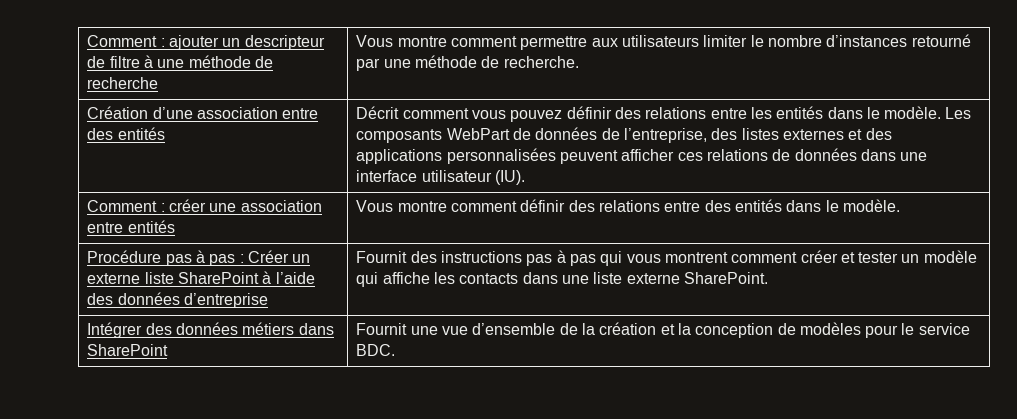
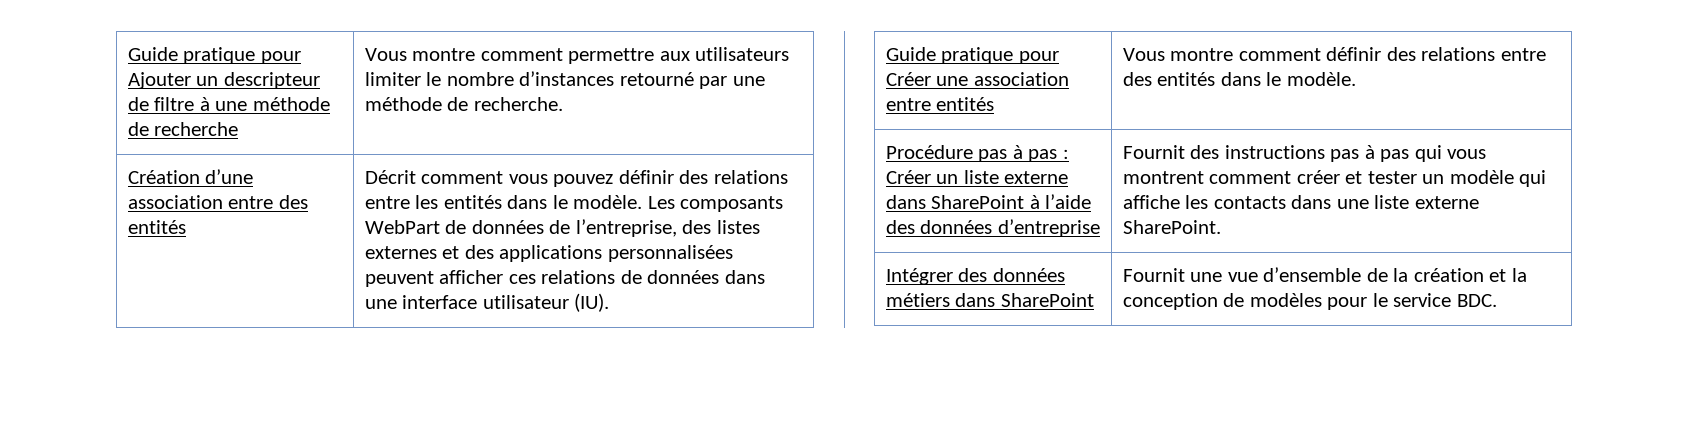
- Comment : ajouter un descripteur de filtre à une méthode de recherche | Vous montre comment permettre aux utilisateurs limiter le nombre d’instances retourné par une méthode de recherche.
+ Guide pratique pour Ajouter un descripteur de filtre à une méthode de recherche | Vous montre comment permettre aux utilisateurs limiter le nombre d’instances retourné par une méthode de recherche.
- Comment : créer une association entre entités | Vous montre comment définir des relations entre des entités dans le modèle.
+ Guide pratique pour Créer une association entre entités | Vous montre comment définir des relations entre des entités dans le modèle.
- Procédure pas à pas : Créer un externe liste SharePoint à l’aide des données d’entreprise | Fournit des instructions pas à pas qui vous montrent comment créer et tester un modèle qui affiche les contacts dans une liste externe SharePoint.
+ Procédure pas à pas : Créer un liste externe dans SharePoint à l’aide des données d’entreprise | Fournit des instructions pas à pas qui vous montrent comment créer et tester un modèle qui affiche les contacts dans une liste externe SharePoint.

